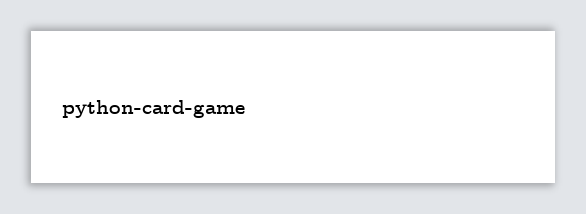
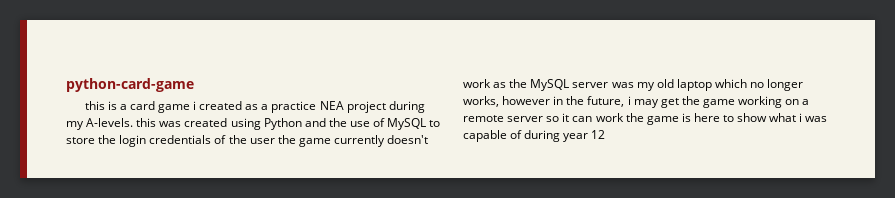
+ this is a card game i created as a practice NEA project during my A-levels. this was created using Python and the use of MySQL to store the login credentials of the user the game currently doesn't work as the MySQL server was my old laptop which no longer works, however in the future, i may get the game working on a remote server so it can work the game is here to show what i was capable of during year 12

